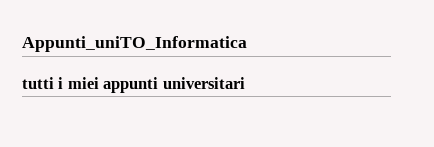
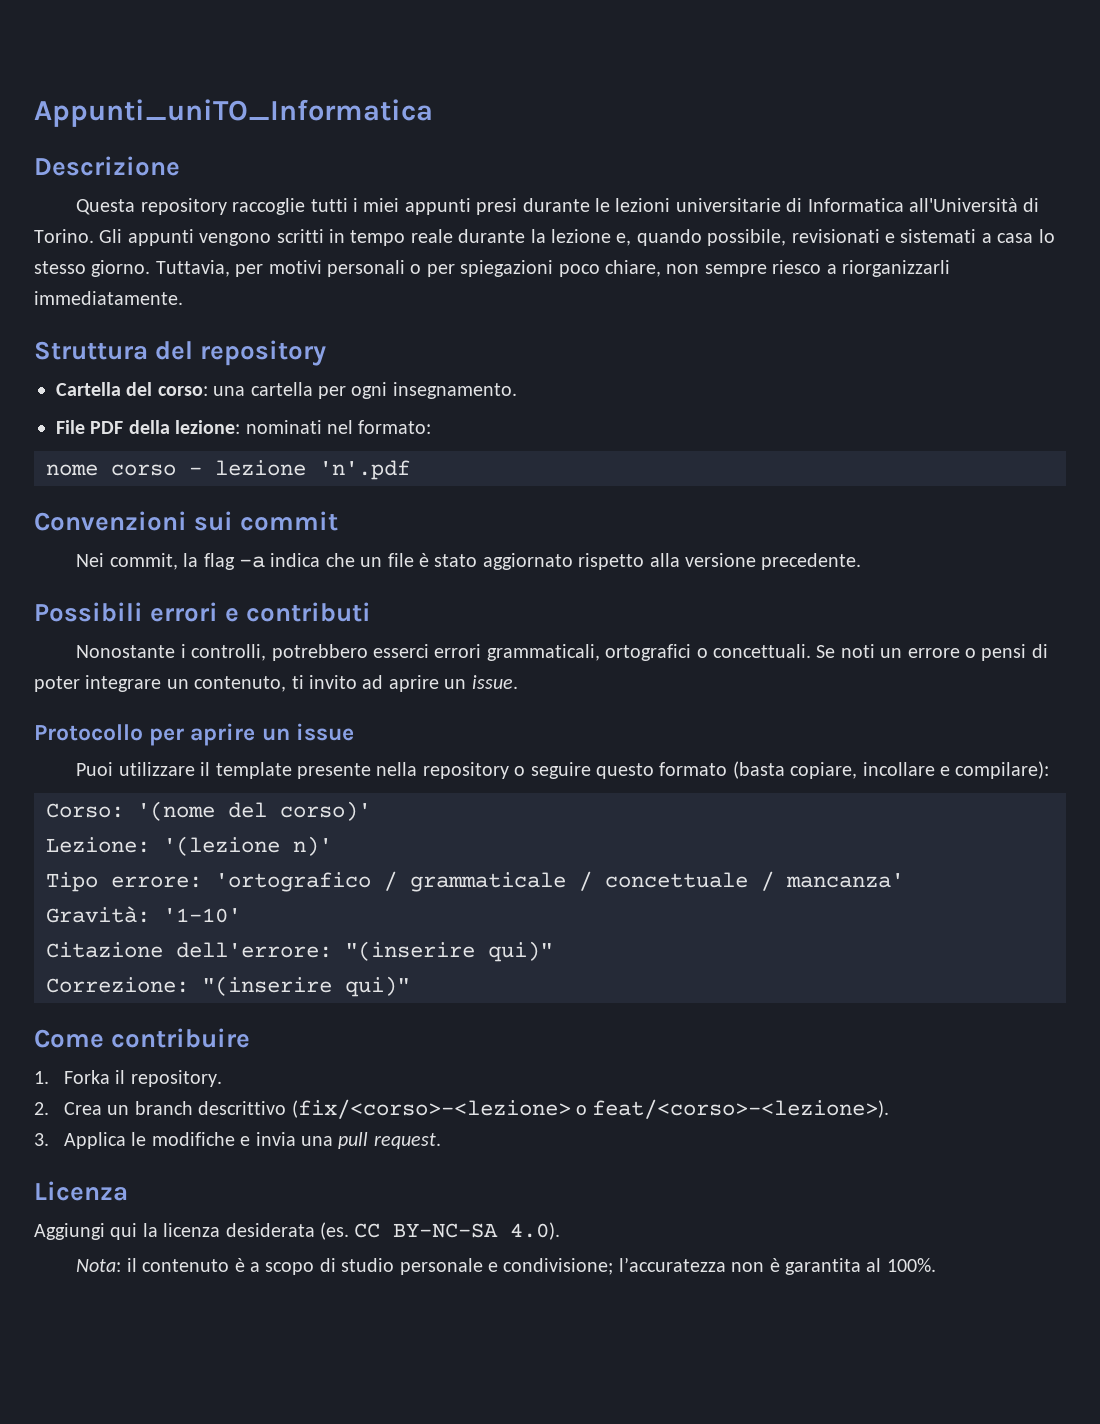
- tutti i miei appunti universitari
+ Descrizione
+ Questa repository raccoglie tutti i miei appunti presi durante le lezioni universitarie di Informatica all'Università di Torino. Gli appunti vengono scritti in tempo reale durante la lezione e, quando possibile, revisionati e sistemati a casa lo stesso giorno. Tuttavia, per motivi personali o per spiegazioni poco chiare, non sempre riesco a riorganizzarli immediatamente.
+ Struttura del repository
+ Cartella del corso: una cartella per ogni insegnamento.
+ File PDF della lezione: nominati nel formato:
+ nome corso - lezione 'n'.pdf
+ Convenzioni sui commit
+ Nei commit, la flag -a indica che un file è stato aggiornato rispetto alla versione precedente.
+ Possibili errori e contributi
+ Nonostante i controlli, potrebbero esserci errori grammaticali, ortografici o concettuali. Se noti un errore o pensi di poter integrare un contenuto, ti invito ad aprire un issue.
+ Protocollo per aprire un issue
+ Puoi utilizzare il template presente nella repository o seguire questo formato (basta copiare, incollare e compilare):
+ Corso: '(nome del corso)'
+ Lezione: '(lezione n)'
+ Tipo errore: 'ortografico / grammaticale / concettuale / mancanza'
+ Gravità: '1-10'
+ Citazione dell'errore: "(inserire qui)"
+ Correzione: "(inserire qui)"
+ Come contribuire
+ 1. Forka il repository.
+ 2. Crea un branch descrittivo (fix/<corso>-<lezione> o feat/<corso>-<lezione>).
+ 3. Applica le modifiche e invia una pull request.
+ Licenza
+ Aggiungi qui la licenza desiderata (es. CC BY-NC-SA 4.0).
+ Nota: il contenuto è a scopo di studio personale e condivisione; l’accuratezza non è garantita al 100%.

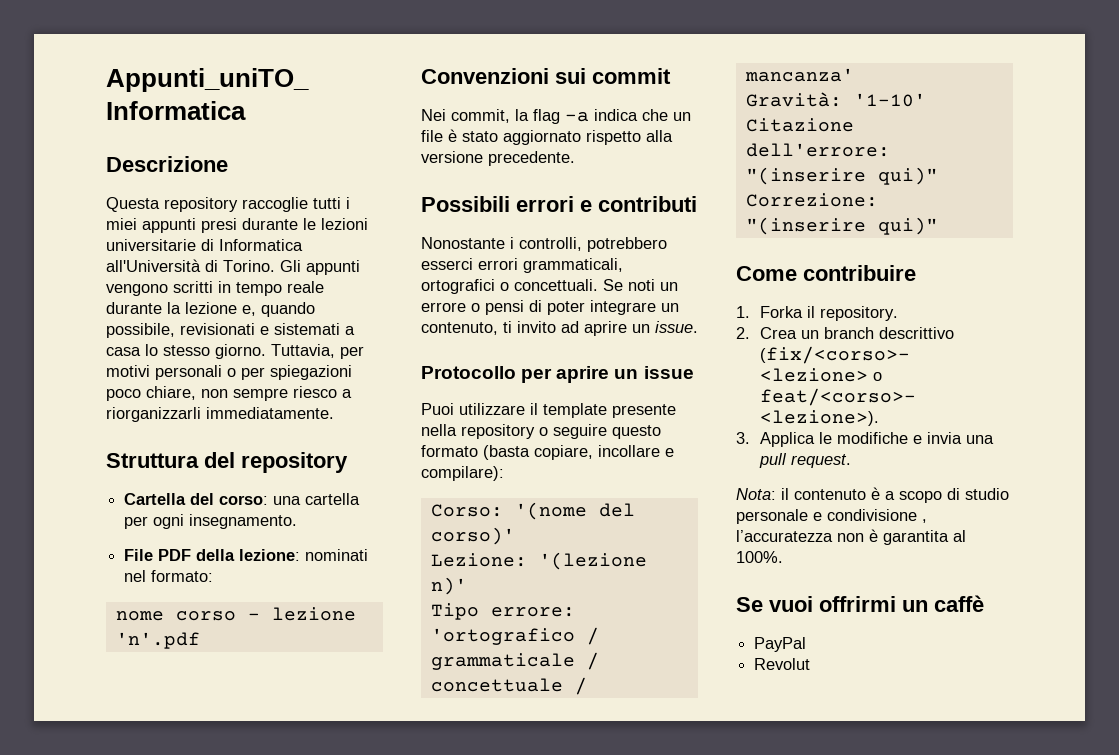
- Licenza
- Aggiungi qui la licenza desiderata (es. CC BY-NC-SA 4.0).
- Nota: il contenuto è a scopo di studio personale e condivisione; l’accuratezza non è garantita al 100%.
+ Nota: il contenuto è a scopo di studio personale e condivisione , l’accuratezza non è garantita al 100%.
+ Se vuoi offrirmi un caffè
+ PayPal
+ Revolut

